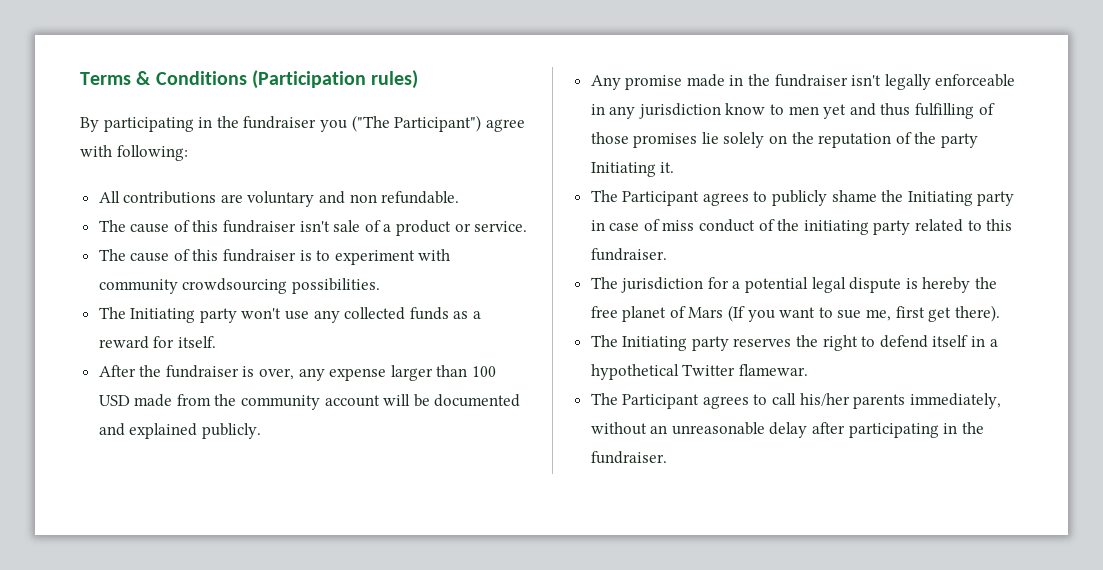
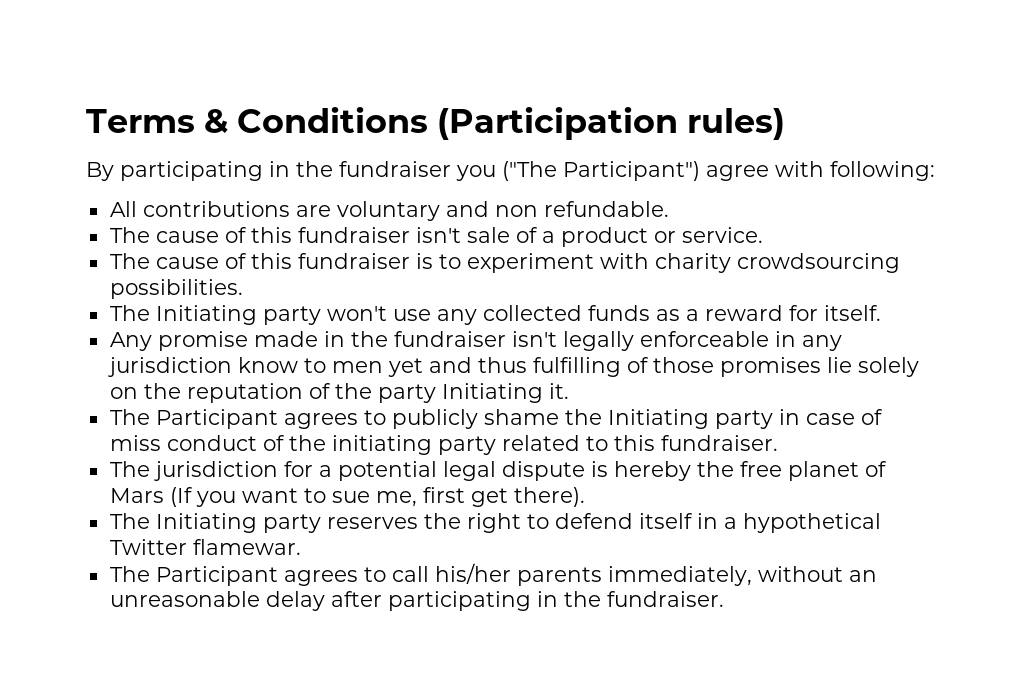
- The cause of this fundraiser is to experiment with community crowdsourcing possibilities.
+ The cause of this fundraiser is to experiment with charity crowdsourcing possibilities.
- After the fundraiser is over, any expense larger than 100 USD made from the community account will be documented and explained publicly.

